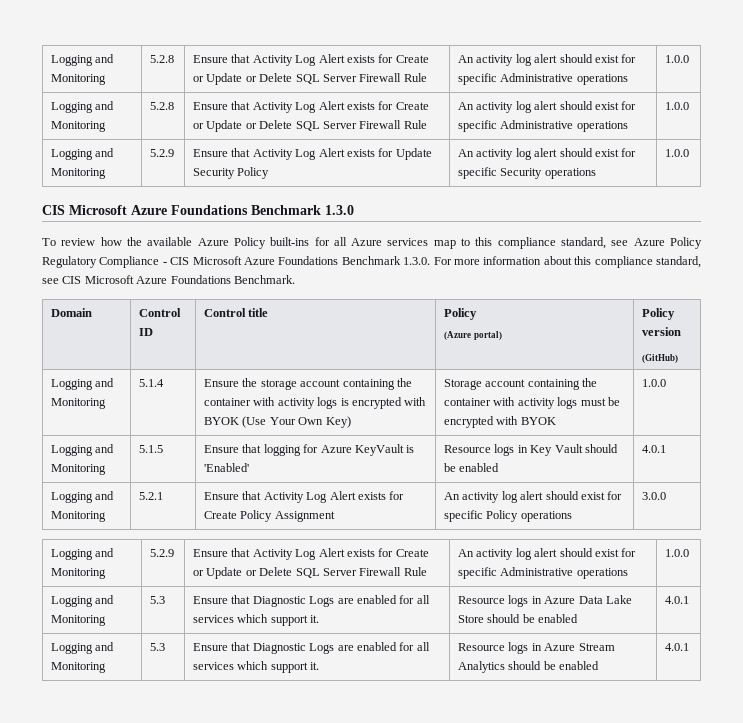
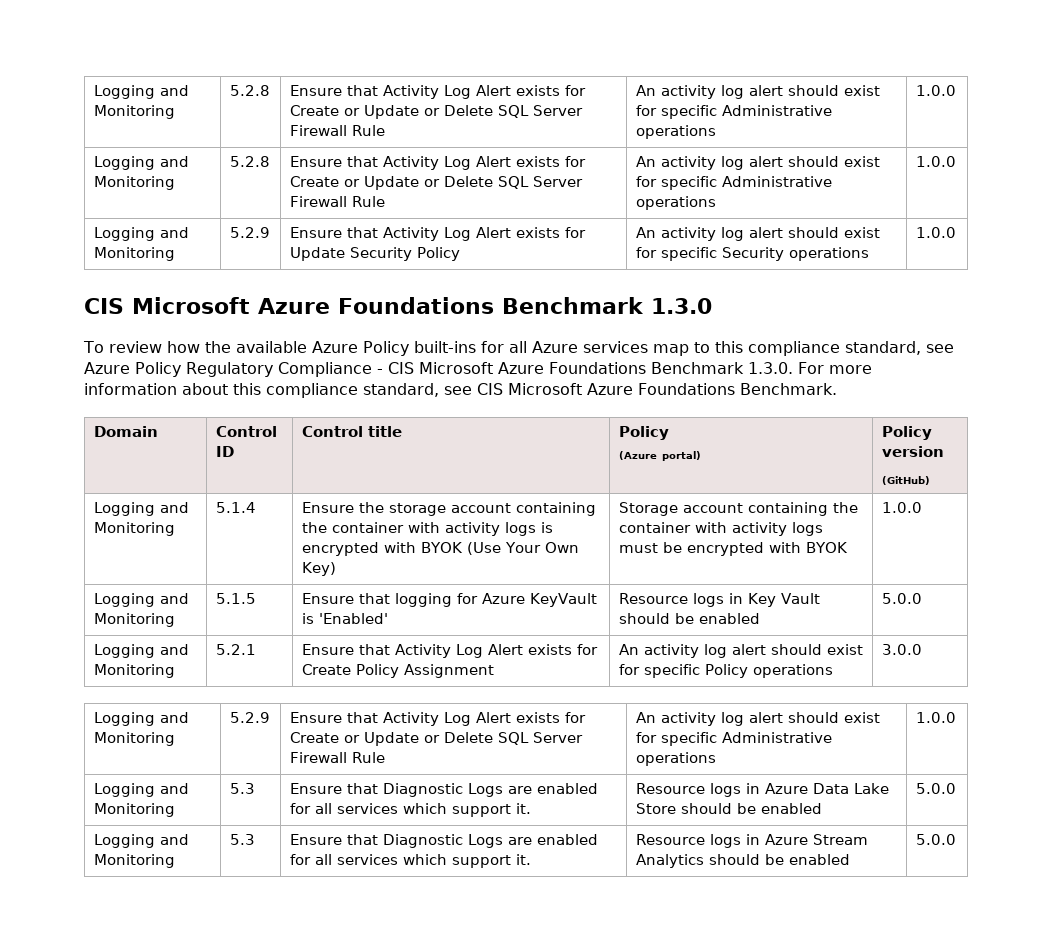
- Logging and Monitoring | 5.1.5 | Ensure that logging for Azure KeyVault is 'Enabled' | Resource logs in Key Vault should be enabled | 4.0.1
+ Logging and Monitoring | 5.1.5 | Ensure that logging for Azure KeyVault is 'Enabled' | Resource logs in Key Vault should be enabled | 5.0.0
- Logging and Monitoring | 5.3 | Ensure that Diagnostic Logs are enabled for all services which support it. | Resource logs in Azure Data Lake Store should be enabled | 4.0.1
+ Logging and Monitoring | 5.3 | Ensure that Diagnostic Logs are enabled for all services which support it. | Resource logs in Azure Data Lake Store should be enabled | 5.0.0
- Logging and Monitoring | 5.3 | Ensure that Diagnostic Logs are enabled for all services which support it. | Resource logs in Azure Stream Analytics should be enabled | 4.0.1
+ Logging and Monitoring | 5.3 | Ensure that Diagnostic Logs are enabled for all services which support it. | Resource logs in Azure Stream Analytics should be enabled | 5.0.0

